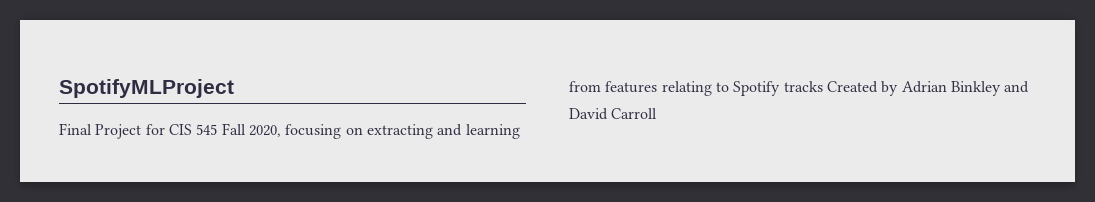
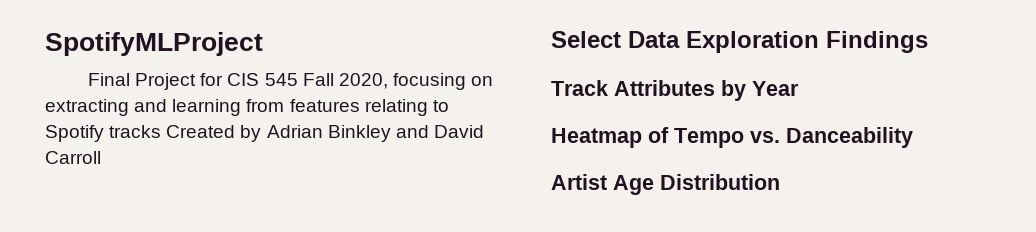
+ Select Data Exploration Findings
+ Track Attributes by Year
+ Heatmap of Tempo vs. Danceability
+ Artist Age Distribution

